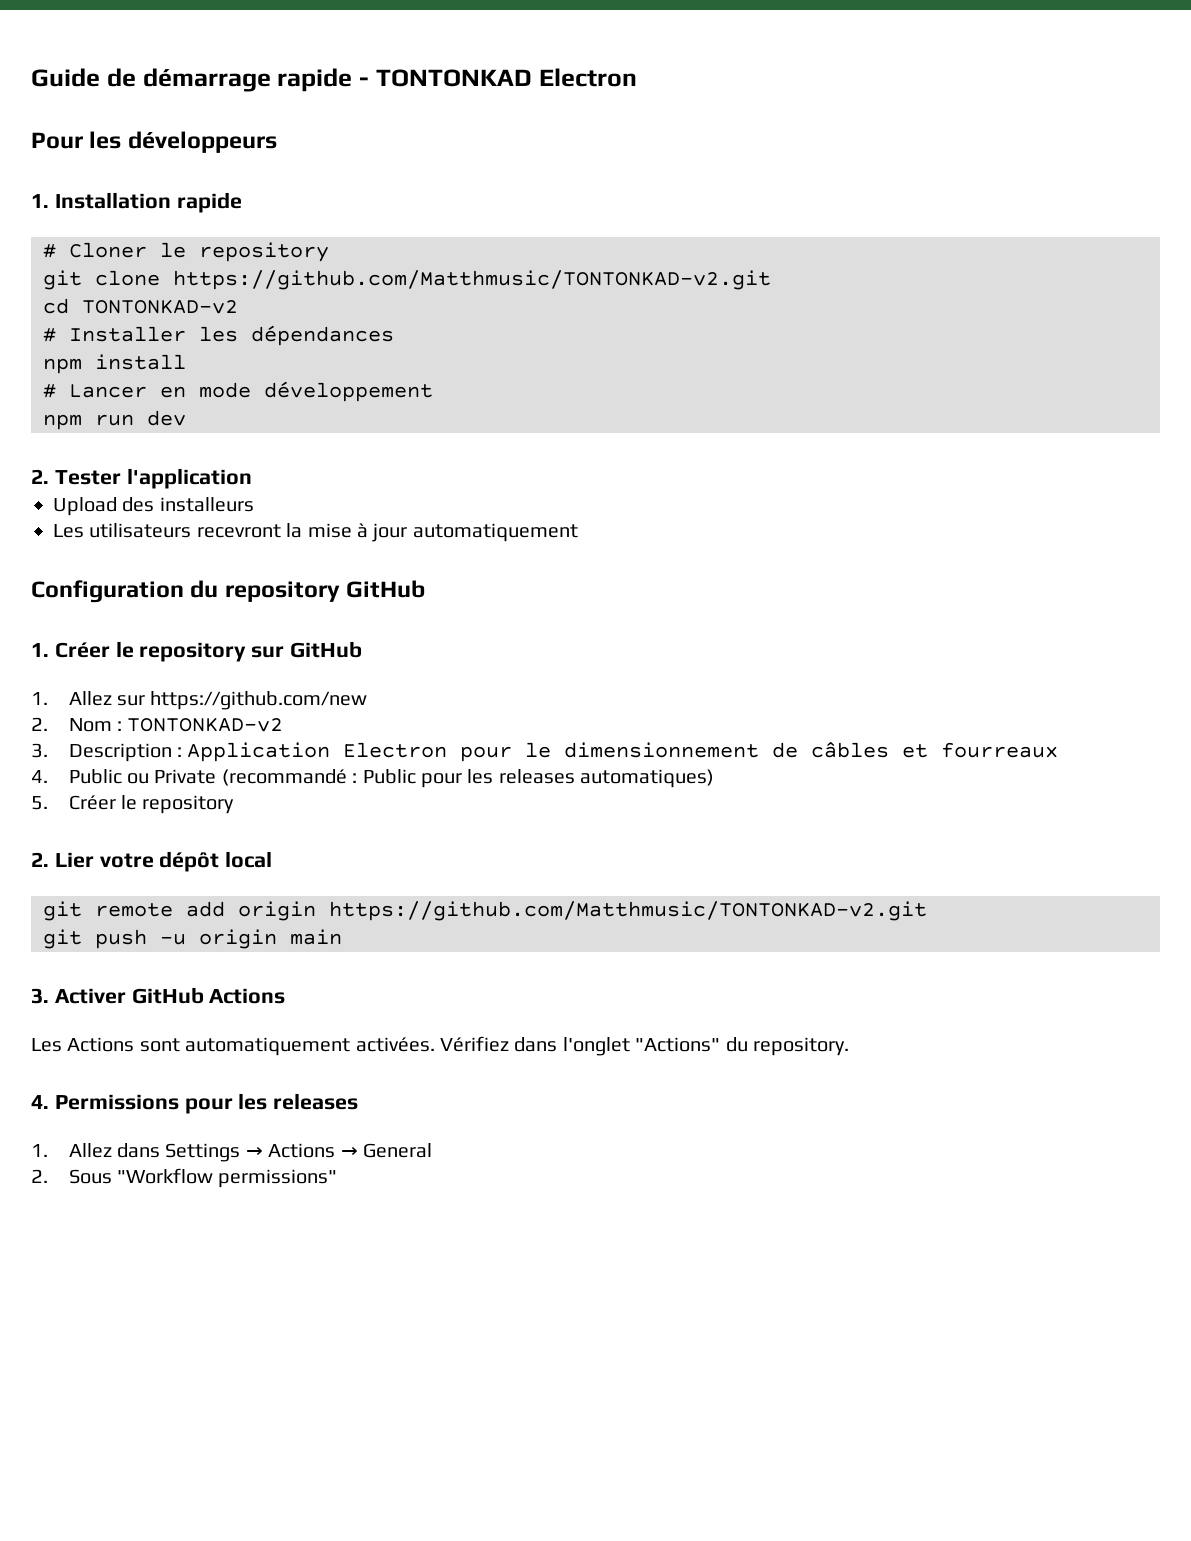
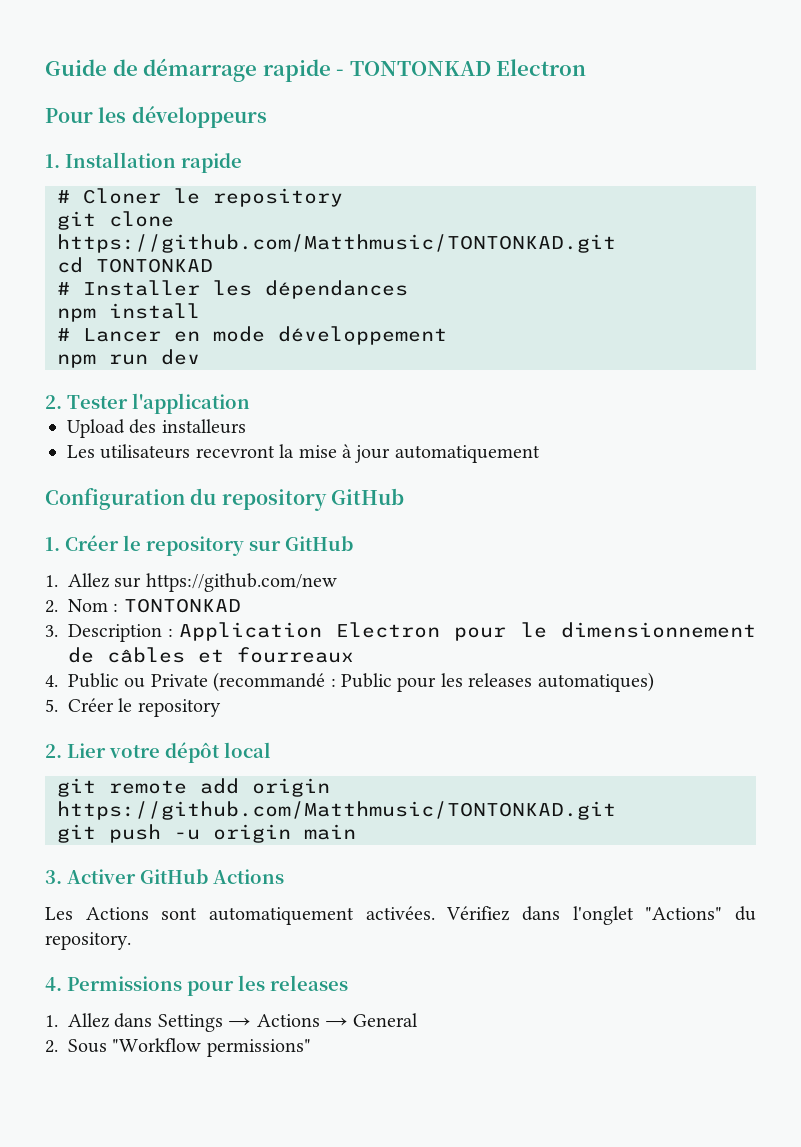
- git clone https://github.com/Matthmusic/TONTONKAD-v2.git
+ git clone https://github.com/Matthmusic/TONTONKAD.git
- cd TONTONKAD-v2
+ cd TONTONKAD
- 2. Nom : TONTONKAD-v2
+ 2. Nom : TONTONKAD
- git remote add origin https://github.com/Matthmusic/TONTONKAD-v2.git
+ git remote add origin https://github.com/Matthmusic/TONTONKAD.git

